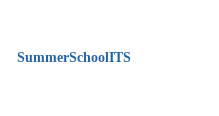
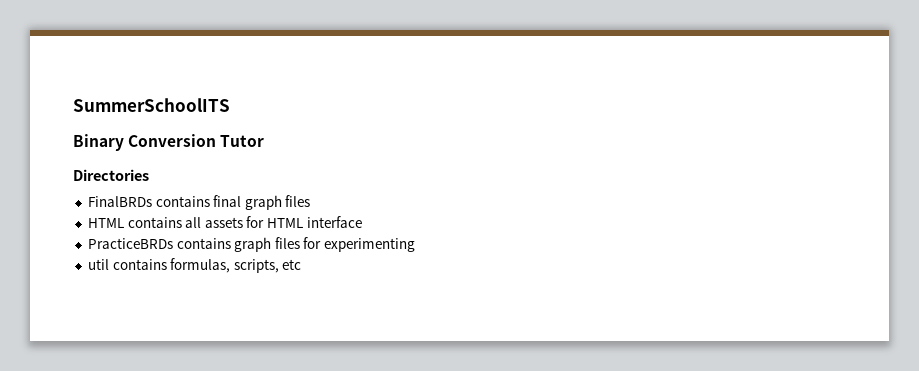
+ Binary Conversion Tutor
+ Directories
+ FinalBRDs contains final graph files
+ HTML contains all assets for HTML interface
+ PracticeBRDs contains graph files for experimenting
+ util contains formulas, scripts, etc

